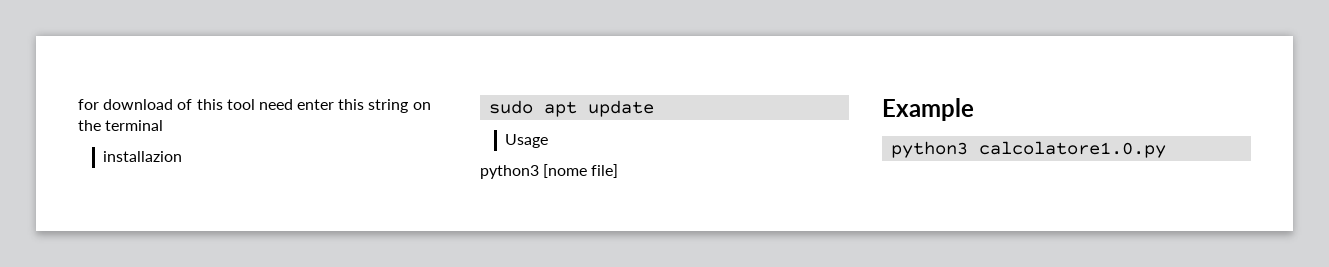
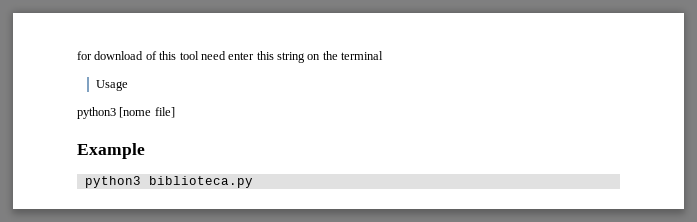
- installazion
- sudo apt update
- python3 calcolatore1.0.py
+ python3 biblioteca.py

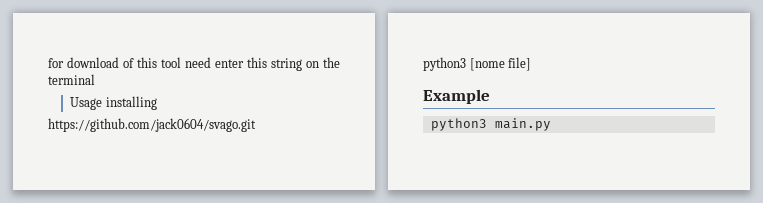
- Usage
+ Usage installing
+ https://github.com/jack0604/svago.git
- python3 biblioteca.py
+ python3 main.py

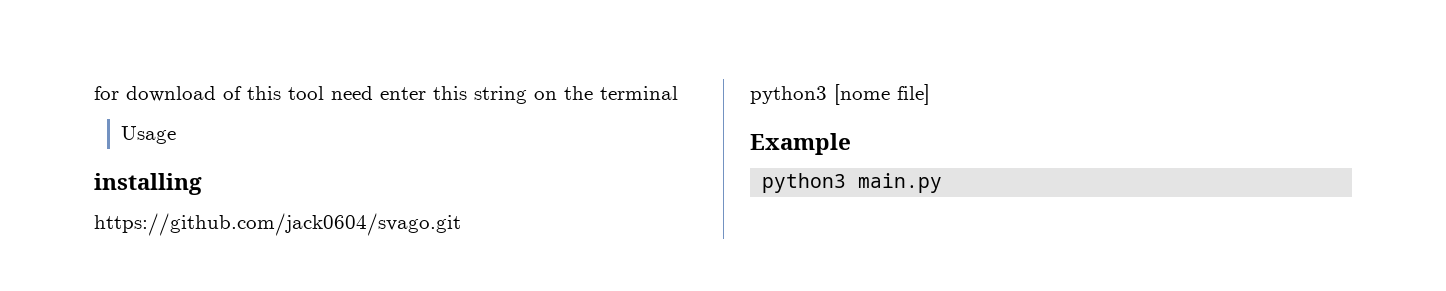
- Usage installing
+ Usage
+ installing

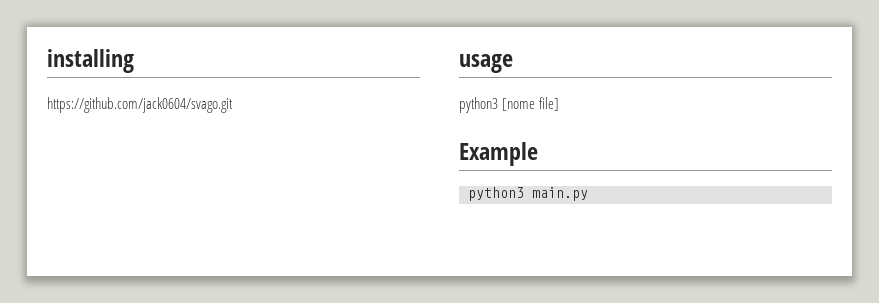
- for download of this tool need enter this string on the terminal
- Usage
+ usage

